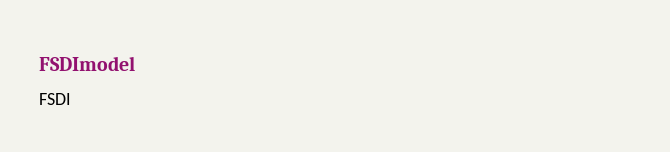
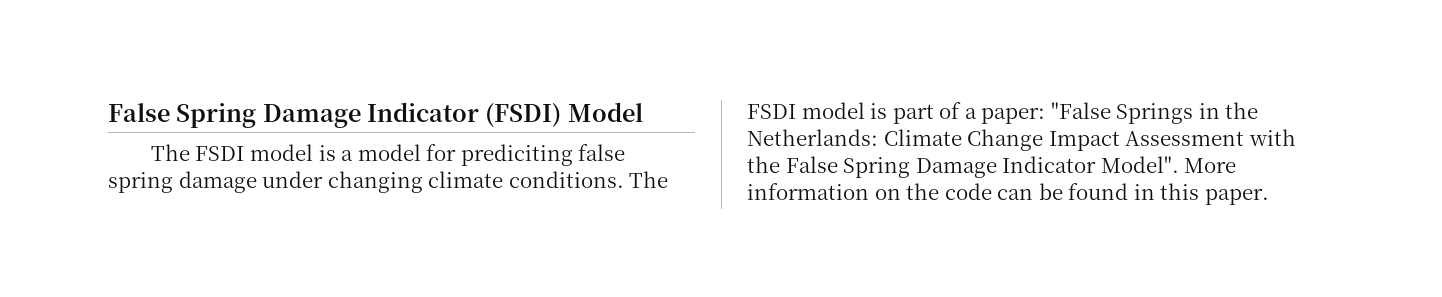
- FSDImodel
- FSDI
+ False Spring Damage Indicator (FSDI) Model
+ The FSDI model is a model for prediciting false spring damage under changing climate conditions. The FSDI model is part of a paper: "False Springs in the Netherlands: Climate Change Impact Assessment with the False Spring Damage Indicator Model". More information on the code can be found in this paper.

